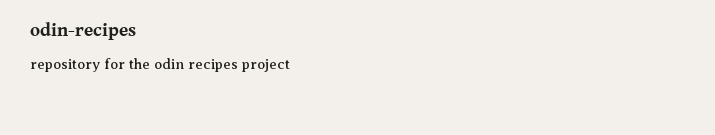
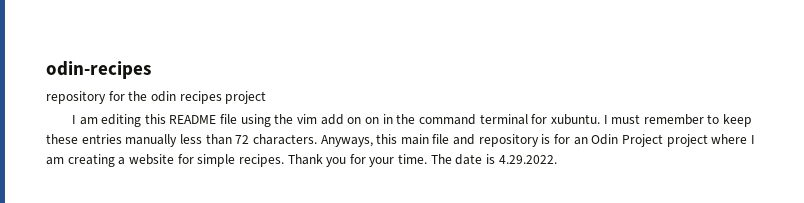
+ I am editing this README file using the vim add on on in the command terminal for xubuntu. I must remember to keep these entries manually less than 72 characters. Anyways, this main file and repository is for an Odin Project project where I am creating a website for simple recipes. Thank you for your time. The date is 4.29.2022.

